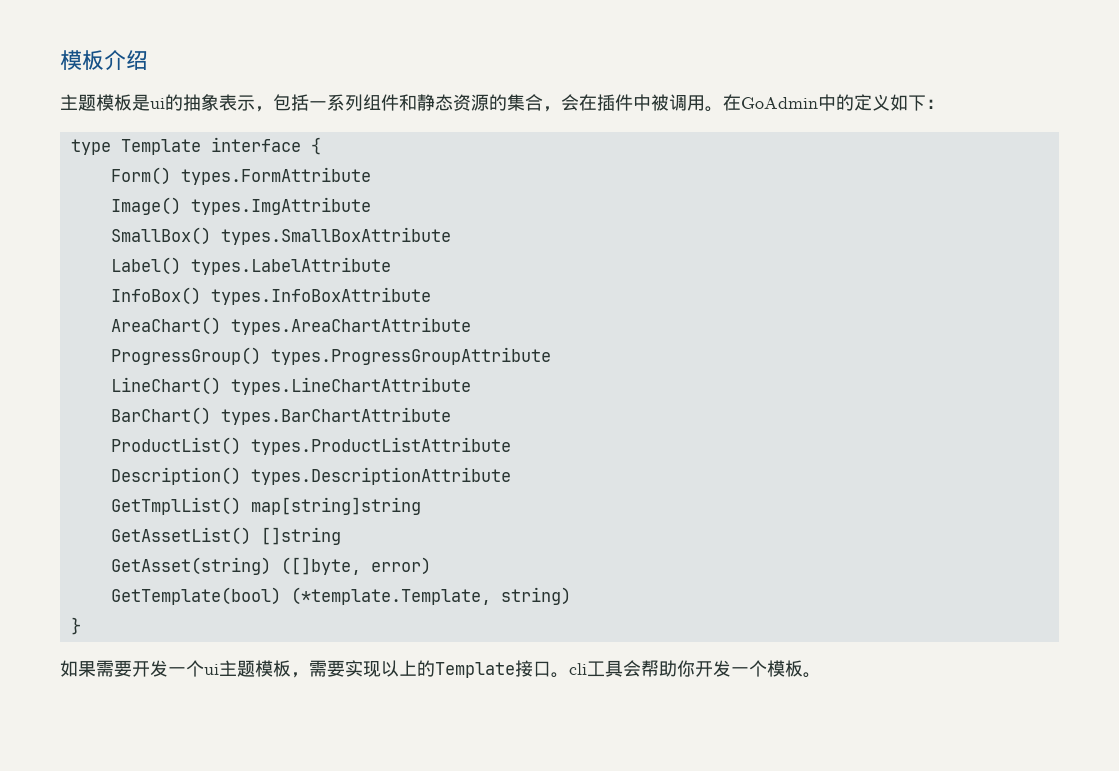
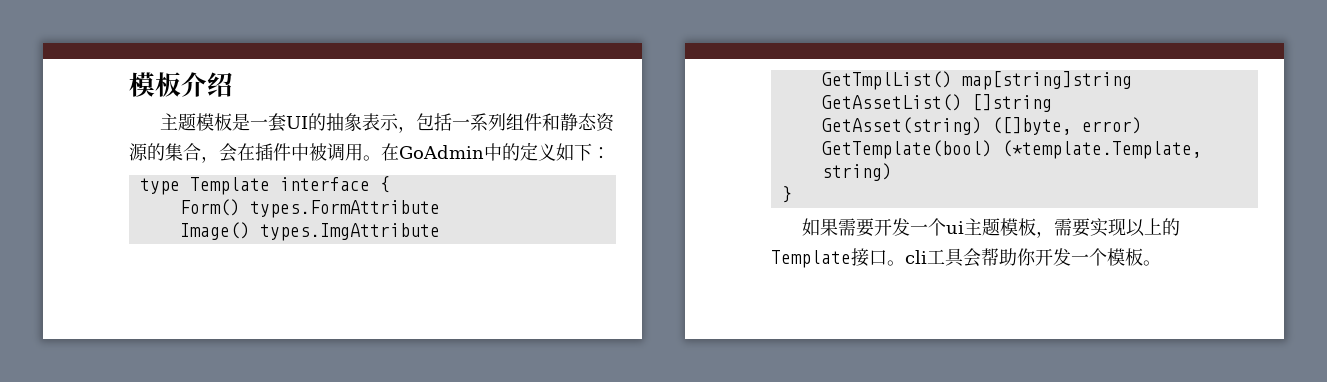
- 主题模板是ui的抽象表示，包括一系列组件和静态资源的集合，会在插件中被调用。
+ 主题模板是一套UI的抽象表示，包括一系列组件和静态资源的集合，会在插件中被调用。
- SmallBox() types.SmallBoxAttribute
- Label() types.LabelAttribute
- InfoBox() types.InfoBoxAttribute
- AreaChart() types.AreaChartAttribute
- ProgressGroup() types.ProgressGroupAttribute
- LineChart() types.LineChartAttribute
- BarChart() types.BarChartAttribute
- ProductList() types.ProductListAttribute
- Description() types.DescriptionAttribute

